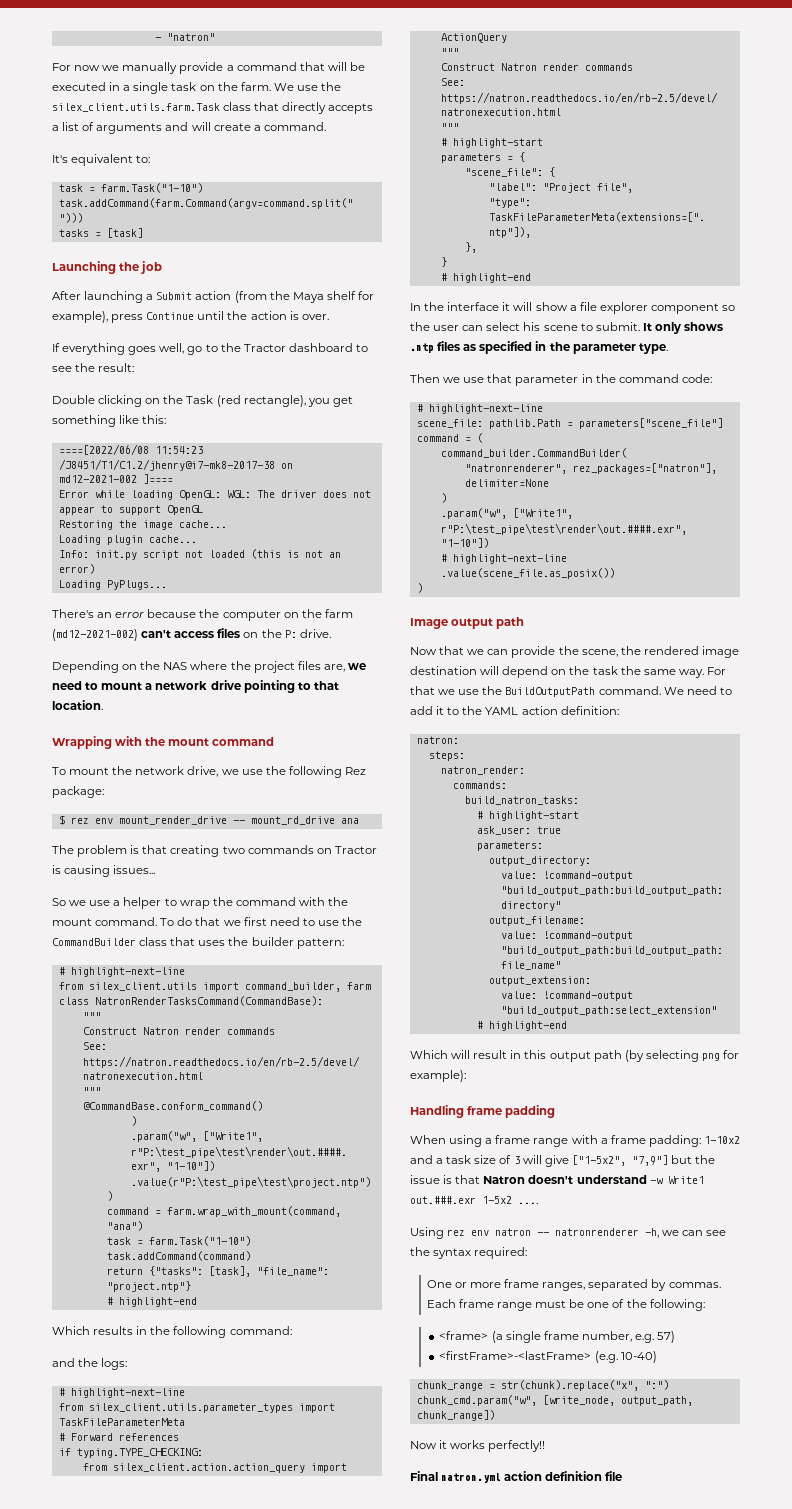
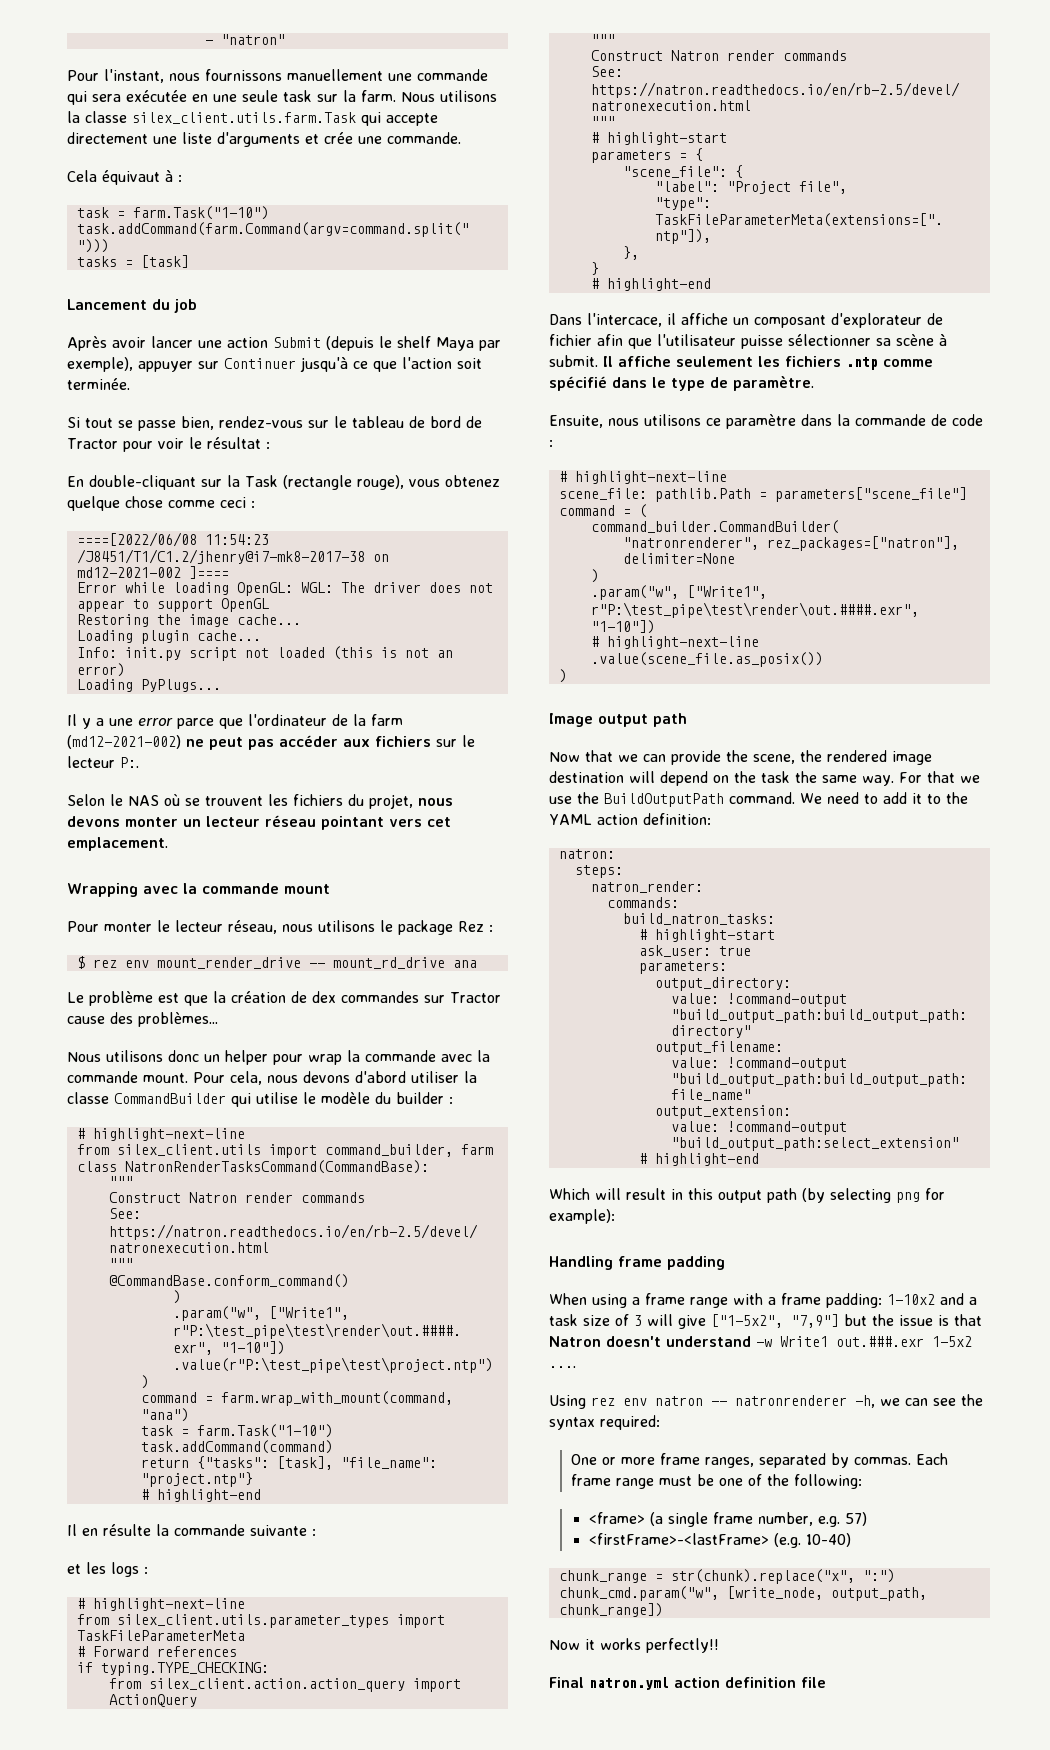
- For now we manually provide a command that will be executed in a single task on the farm. We use the silex_client.utils.farm.Task class that directly accepts a list of arguments and will create a command.
- It's equivalent to:
+ Pour l'instant, nous fournissons manuellement une commande qui sera exécutée en une seule task sur la farm. Nous utilisons la classe silex_client.utils.farm.Task qui accepte directement une liste d'arguments et crée une commande.
+ Cela équivaut à :
- Launching the job
+ Lancement du job
- After launching a Submit action (from the Maya shelf for example), press Continue until the action is over.
- If everything goes well, go to the Tractor dashboard to see the result:
- Double clicking on the Task (red rectangle), you get something like this:
+ Après avoir lancer une action Submit (depuis le shelf Maya par exemple), appuyer sur Continuer jusqu'à ce que l'action soit terminée.
+ Si tout se passe bien, rendez-vous sur le tableau de bord de Tractor pour voir le résultat :
+ En double-cliquant sur la Task (rectangle rouge), vous obtenez quelque chose comme ceci :
- There's an error because the computer on the farm (md12-2021-002) can't access files on the P: drive.
- Depending on the NAS where the project files are, we need to mount a network drive pointing to that location.
- Wrapping with the mount command
- To mount the network drive, we use the following Rez package:
+ Il y a une error parce que l'ordinateur de la farm (md12-2021-002) ne peut pas accéder aux fichiers sur le lecteur P:.
+ Selon le NAS où se trouvent les fichiers du projet, nous devons monter un lecteur réseau pointant vers cet emplacement.
+ Wrapping avec la commande mount
+ Pour monter le lecteur réseau, nous utilisons le package Rez :
- The problem is that creating two commands on Tractor is causing issues...
- So we use a helper to wrap the command with the mount command. To do that we first need to use the CommandBuilder class that uses the builder pattern:
+ Le problème est que la création de dex commandes sur Tractor cause des problèmes...
+ Nous utilisons donc un helper pour wrap la commande avec la commande mount. Pour cela, nous devons d'abord utiliser la classe CommandBuilder qui utilise le modèle du builder :
- Which results in the following command:
- and the logs:
+ Il en résulte la commande suivante :
+ et les logs :
- In the interface it will show a file explorer component so the user can select his scene to submit. It only shows .ntp files as specified in the parameter type.
- Then we use that parameter in the command code:
+ Dans l'intercace, il affiche un composant d'explorateur de fichier afin que l'utilisateur puisse sélectionner sa scène à submit. Il affiche seulement les fichiers .ntp comme spécifié dans le type de paramètre.
+ Ensuite, nous utilisons ce paramètre dans la commande de code :

